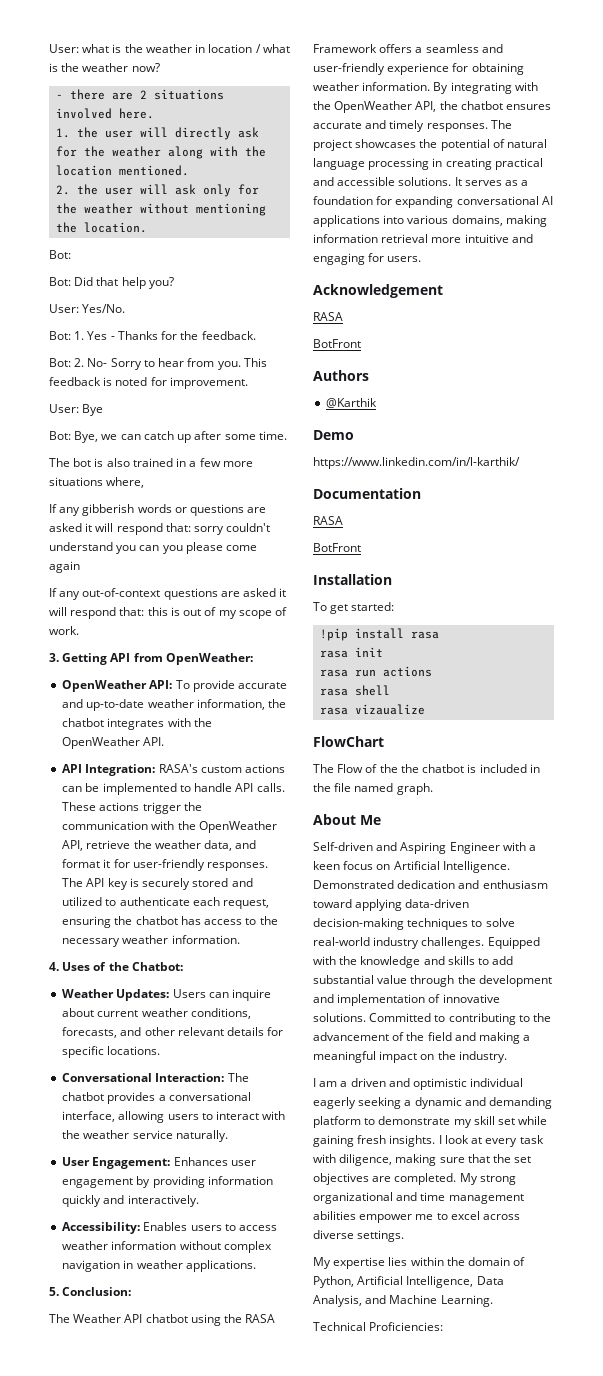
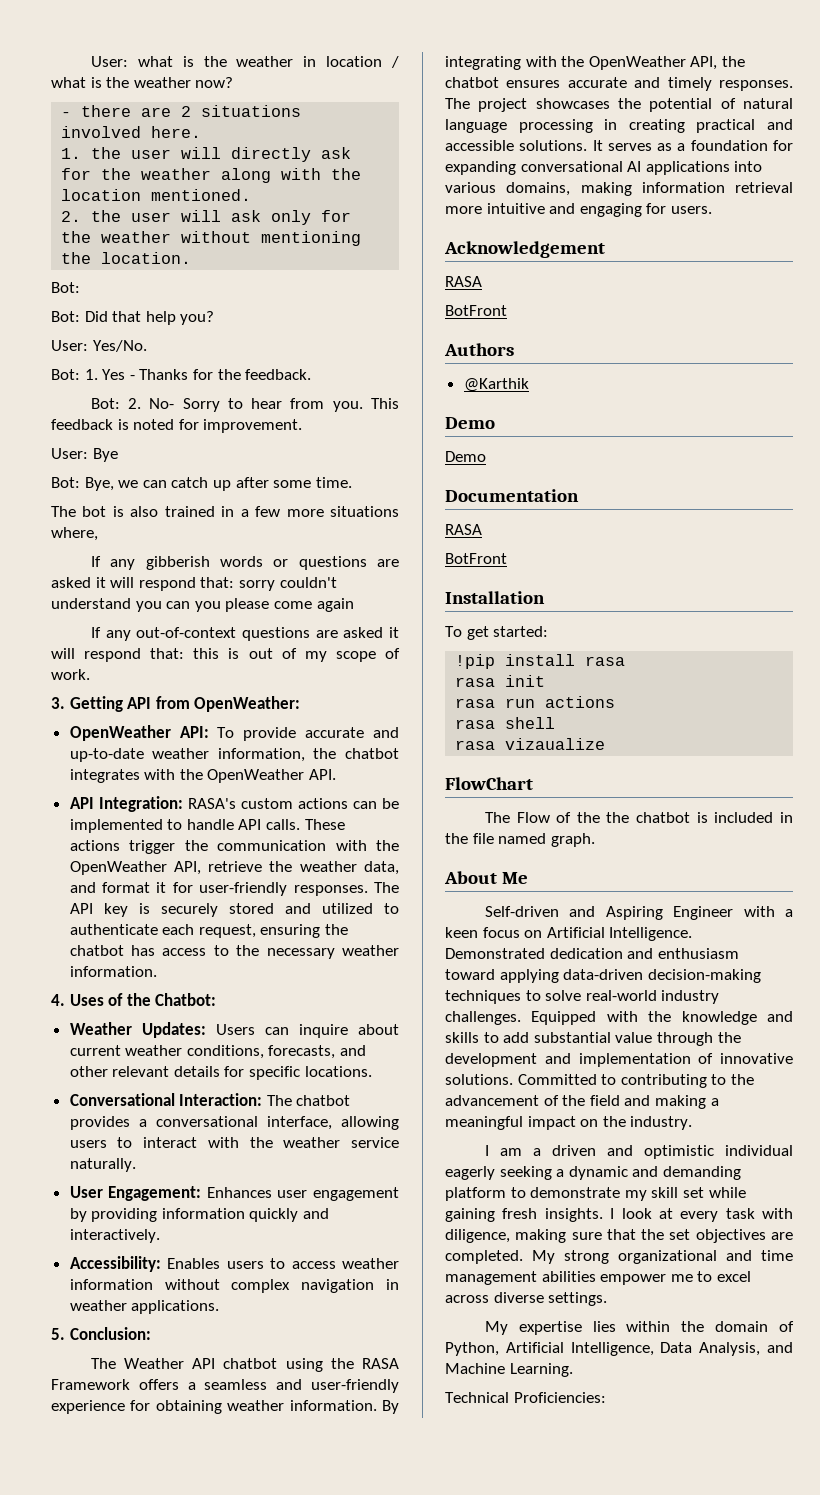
  @Karthik
  Demo
- https://www.linkedin.com/in/l-karthik/
+ Demo

